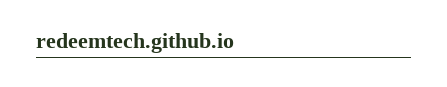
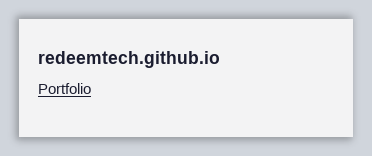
+ Portfolio

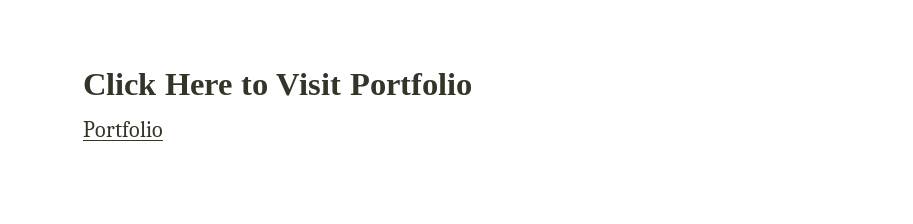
- redeemtech.github.io
+ Click Here to Visit Portfolio

